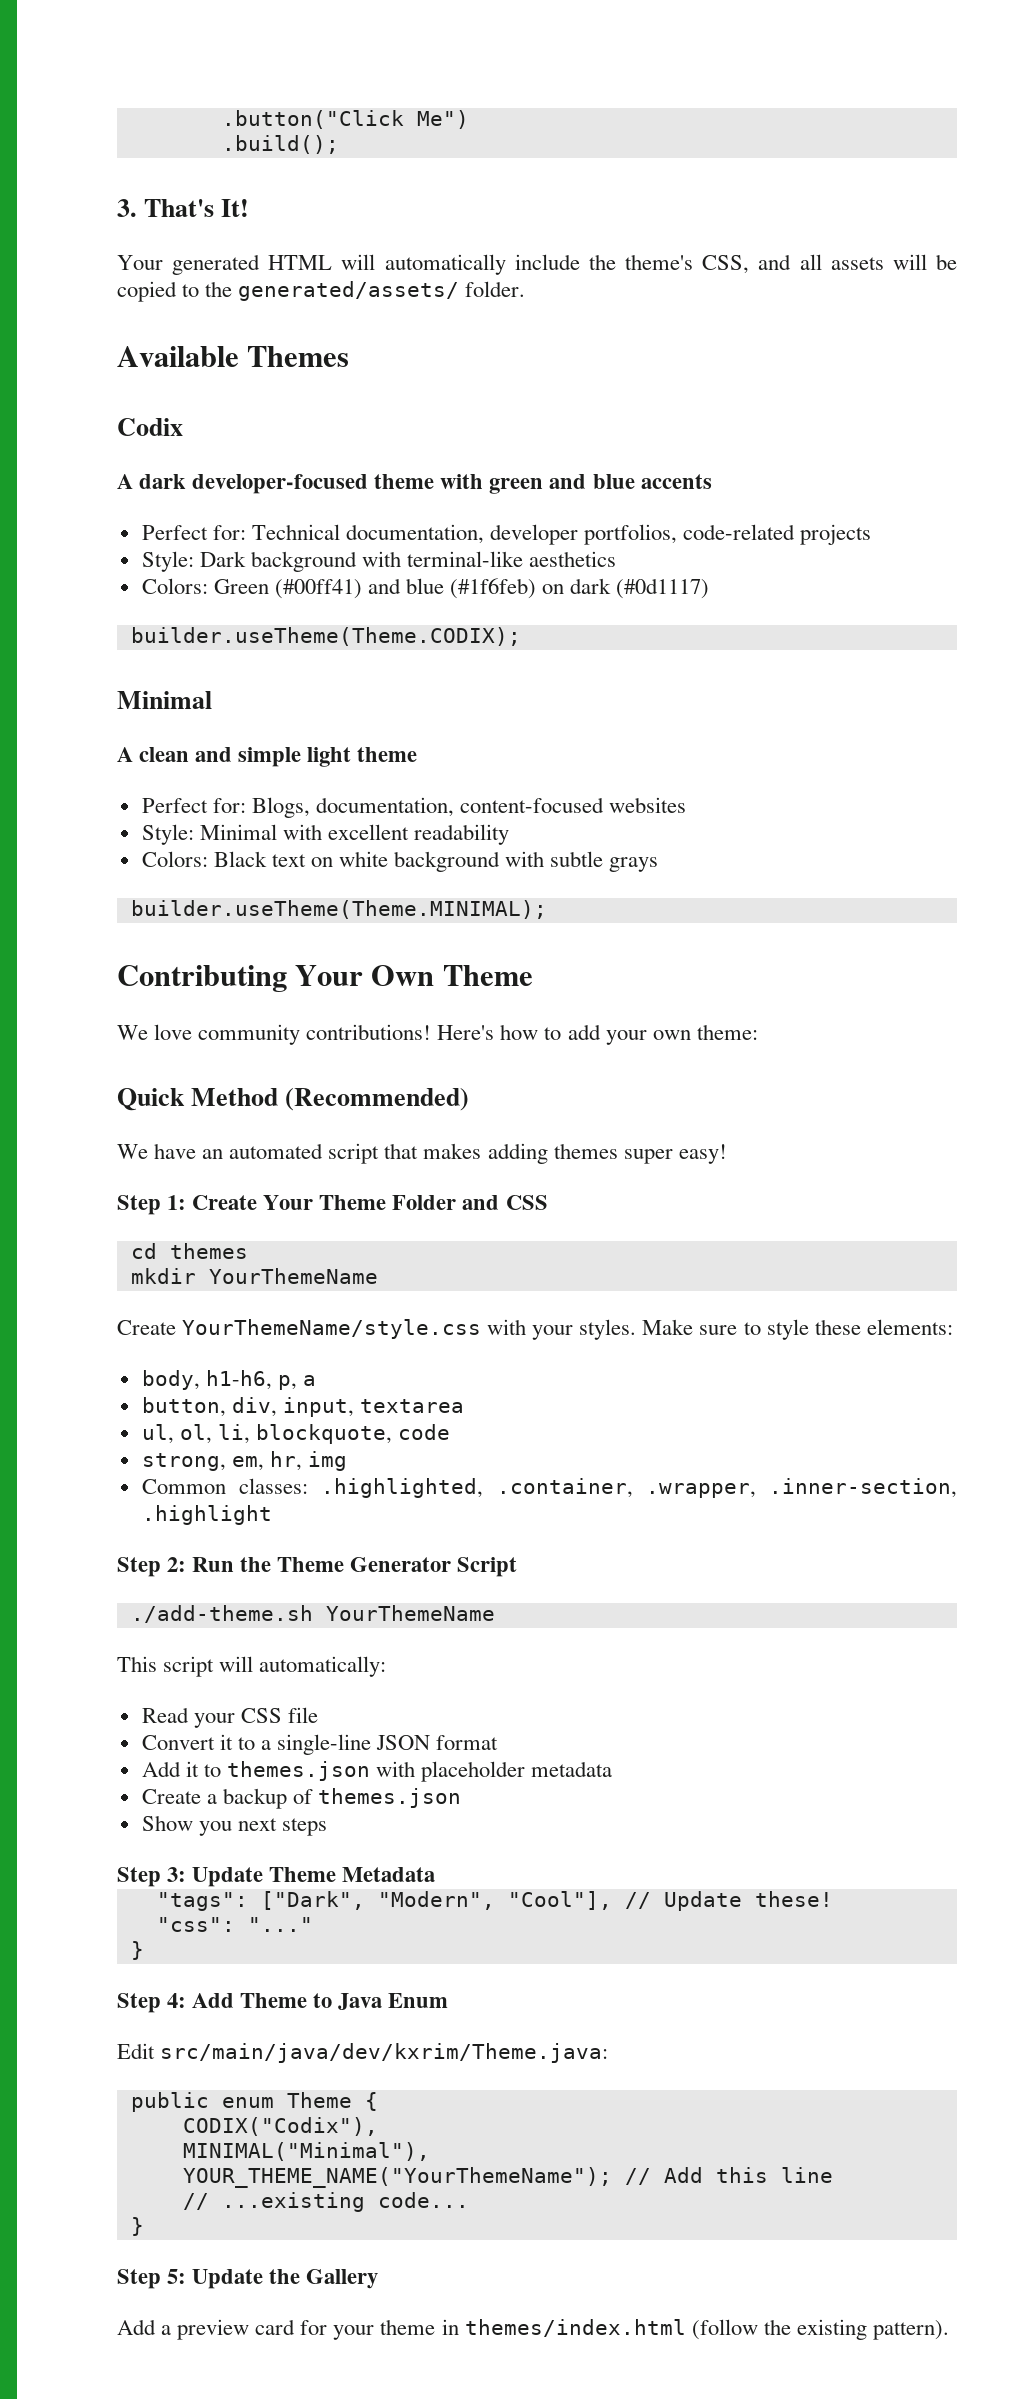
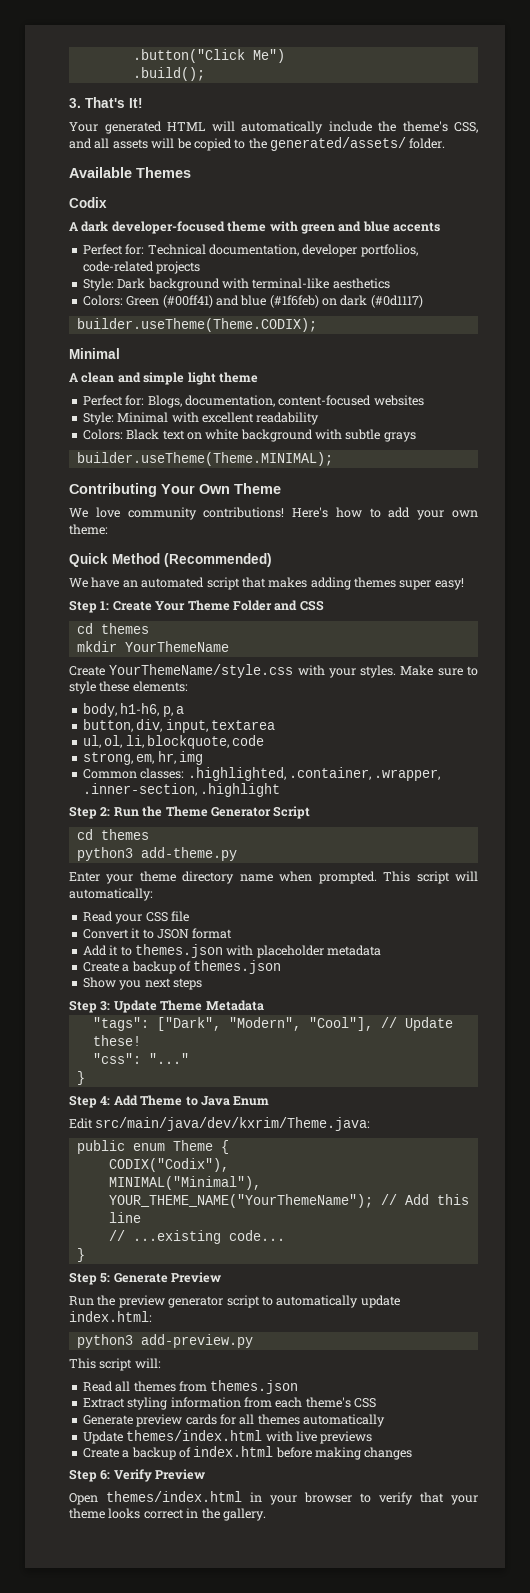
  Step 2: Run the Theme Generator Script
- ./add-theme.sh YourThemeName
- This script will automatically:
+ cd themes
+ python3 add-theme.py
+ Enter your theme directory name when prompted. This script will automatically:
- Convert it to a single-line JSON format
+ Convert it to JSON format
- Step 5: Update the Gallery
- Add a preview card for your theme in themes/index.html (follow the existing pattern).
+ Step 5: Generate Preview
+ Run the preview generator script to automatically update index.html:
+ python3 add-preview.py
+ This script will:
+ Read all themes from themes.json
+ Extract styling information from each theme's CSS
+ Generate preview cards for all themes automatically
+ Update themes/index.html with live previews
+ Create a backup of index.html before making changes
+ Step 6: Verify Preview
+ Open themes/index.html in your browser to verify that your theme looks correct in the gallery.

